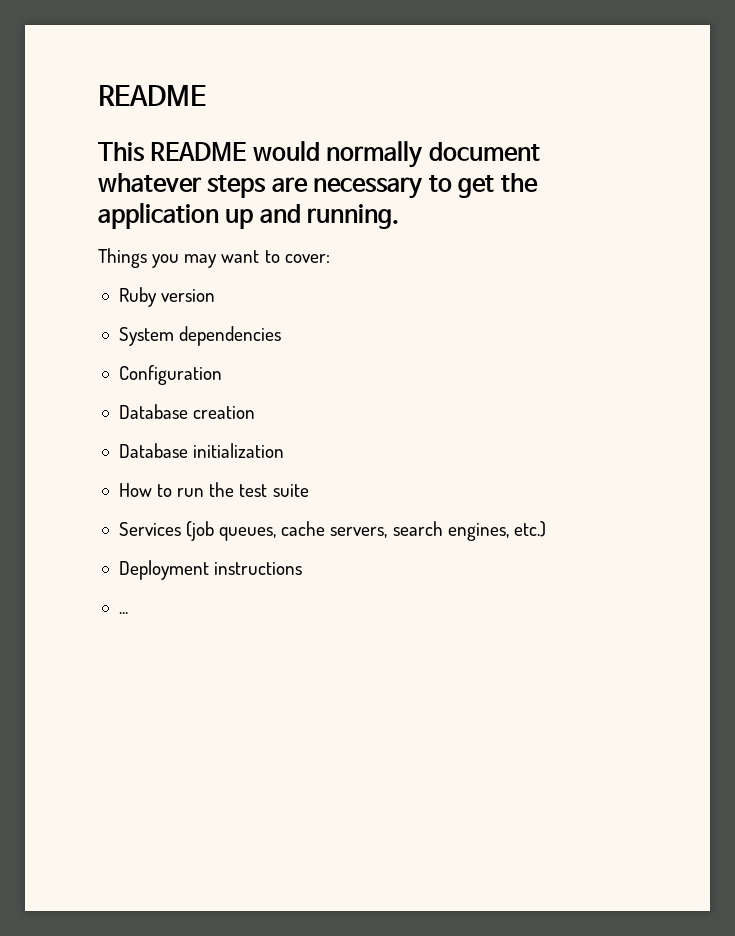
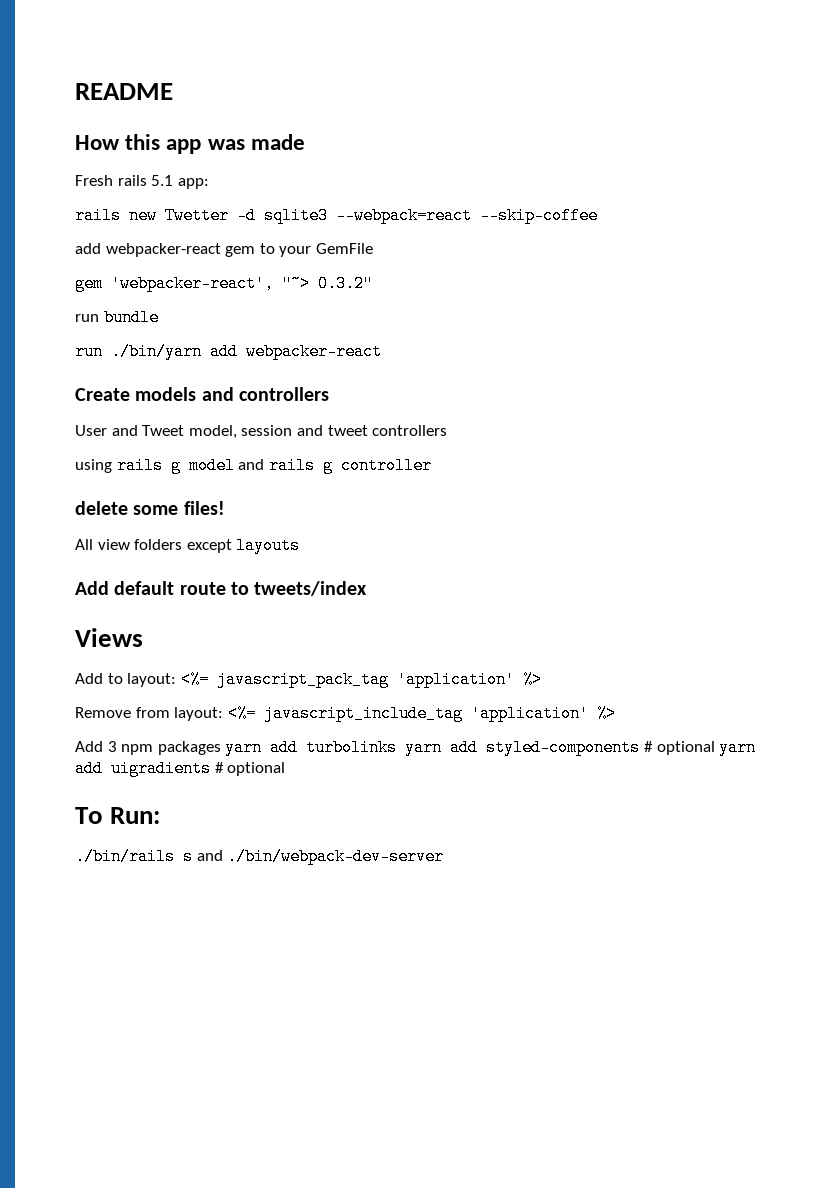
- This README would normally document whatever steps are necessary to get the application up and running.
- Things you may want to cover:
- Ruby version
- System dependencies
- Configuration
- Database creation
- Database initialization
- How to run the test suite
- Services (job queues, cache servers, search engines, etc.)
- Deployment instructions
- ...
+ How this app was made
+ Fresh rails 5.1 app:
+ rails new Twetter -d sqlite3 --webpack=react --skip-coffee
+ add webpacker-react gem to your GemFile
+ gem 'webpacker-react', "~> 0.3.2"
+ run bundle
+ run ./bin/yarn add webpacker-react
+ Create models and controllers
+ User and Tweet model, session and tweet controllers
+ using rails g model and rails g controller
+ delete some files!
+ All view folders except layouts
+ Add default route to tweets/index
+ Views
+ Add to layout: <%= javascript_pack_tag 'application' %>
+ Remove from layout: <%= javascript_include_tag 'application' %>
+ Add 3 npm packages yarn add turbolinks yarn add styled-components # optional yarn add uigradients # optional
+ To Run:
+ ./bin/rails s and ./bin/webpack-dev-server

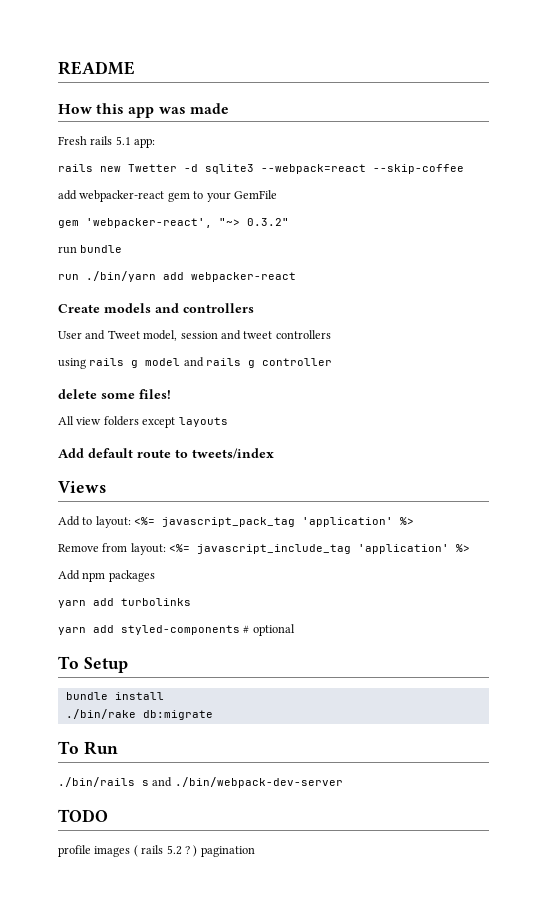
- Add 3 npm packages yarn add turbolinks yarn add styled-components # optional yarn add uigradients # optional
- To Run:
+ Add npm packages
+ yarn add turbolinks
+ yarn add styled-components # optional
+ To Setup
+ bundle install
+ ./bin/rake db:migrate
+ To Run
  ./bin/rails s and ./bin/webpack-dev-server
+ TODO
+ profile images ( rails 5.2 ? ) pagination

